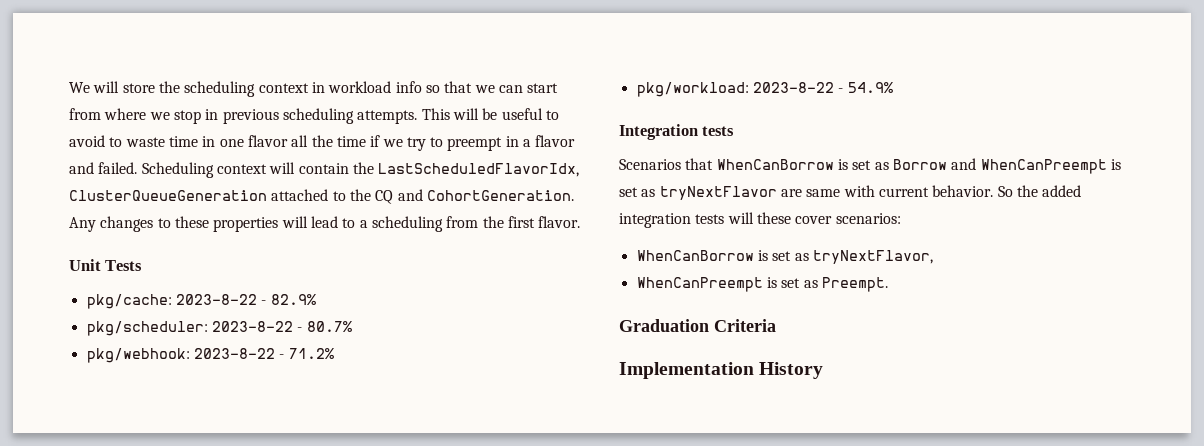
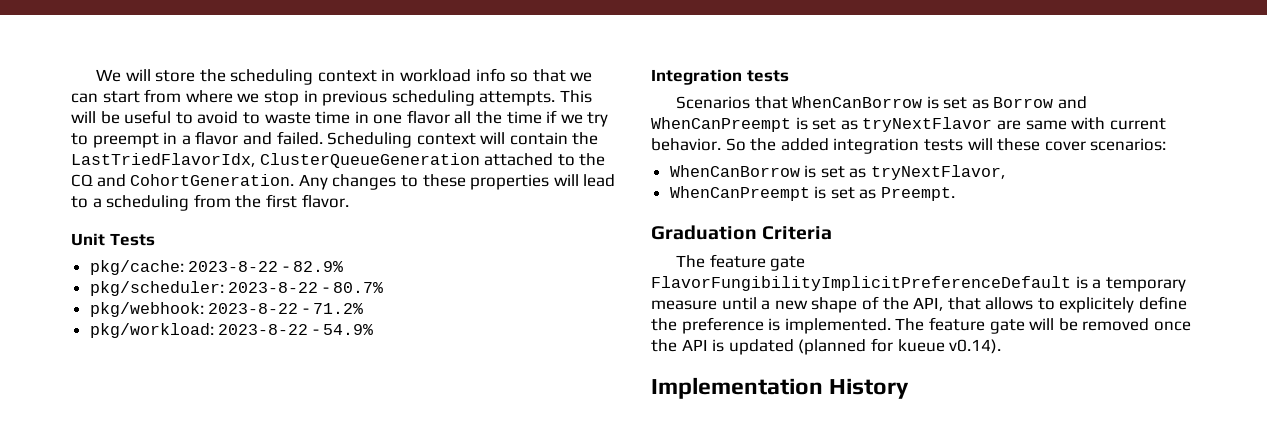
- Scheduling context will contain the LastScheduledFlavorIdx, ClusterQueueGeneration attached to the CQ and CohortGeneration.
+ Scheduling context will contain the LastTriedFlavorIdx, ClusterQueueGeneration attached to the CQ and CohortGeneration.
+ The feature gate FlavorFungibilityImplicitPreferenceDefault is a temporary measure until a new shape of the API, that allows to explicitely define the preference is implemented. The feature gate will be removed once the API is updated (planned for kueue v0.14).

